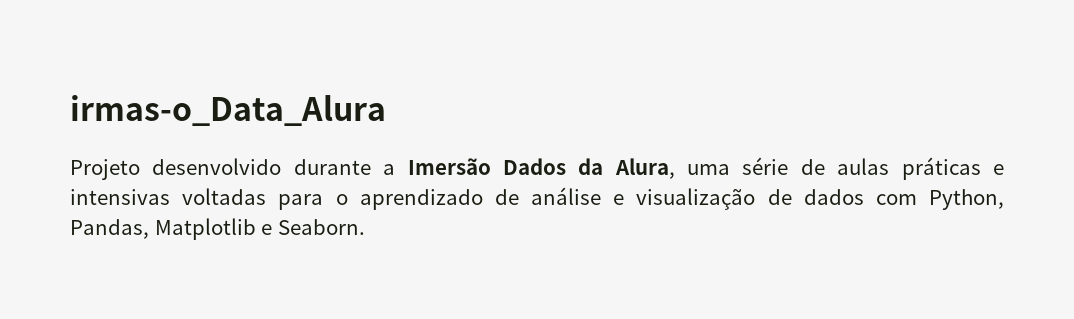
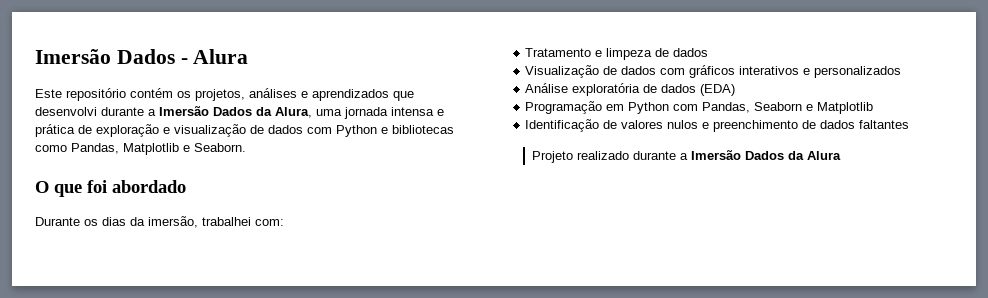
- irmas-o_Data_Alura
- Projeto desenvolvido durante a Imersão Dados da Alura, uma série de aulas práticas e intensivas voltadas para o aprendizado de análise e visualização de dados com Python, Pandas, Matplotlib e Seaborn.
+ Imersão Dados - Alura
+ Este repositório contém os projetos, análises e aprendizados que desenvolvi durante a Imersão Dados da Alura, uma jornada intensa e prática de exploração e visualização de dados com Python e bibliotecas como Pandas, Matplotlib e Seaborn.
+ O que foi abordado
+ Durante os dias da imersão, trabalhei com:
+ Tratamento e limpeza de dados
+ Visualização de dados com gráficos interativos e personalizados
+ Análise exploratória de dados (EDA)
+ Programação em Python com Pandas, Seaborn e Matplotlib
+ Identificação de valores nulos e preenchimento de dados faltantes
+ Projeto realizado durante a Imersão Dados da Alura

